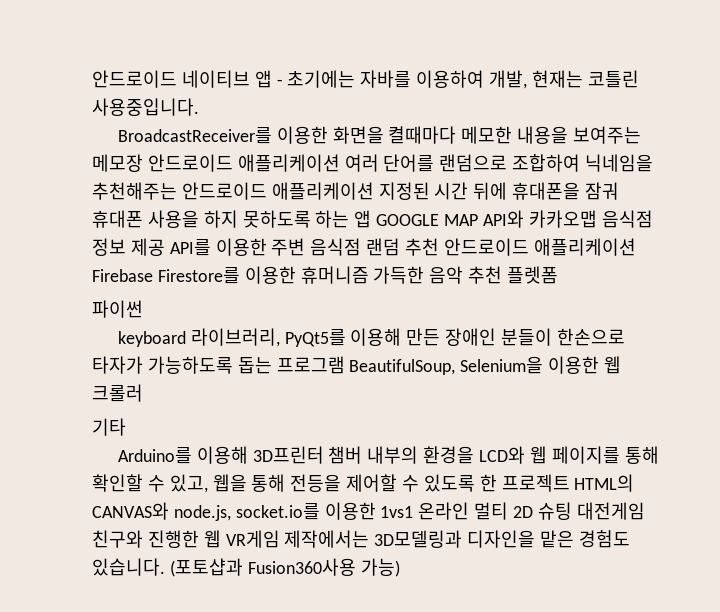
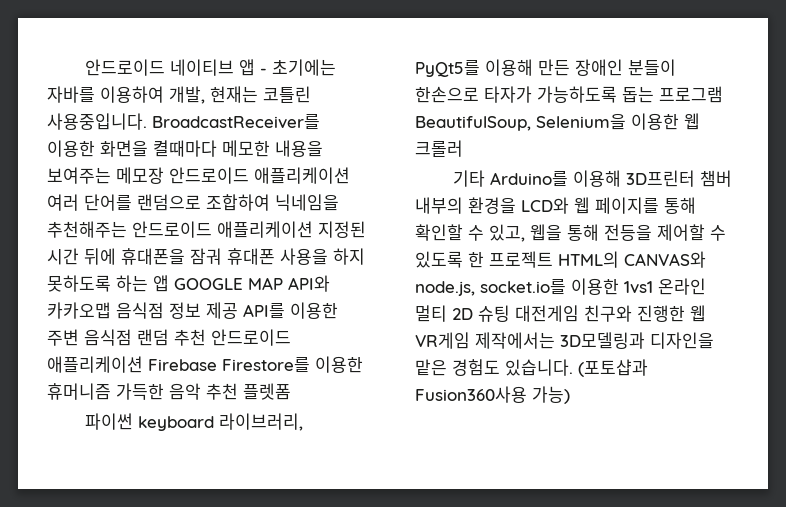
- 안드로이드 네이티브 앱 - 초기에는 자바를 이용하여 개발, 현재는 코틀린 사용중입니다.
- BroadcastReceiver를 이용한 화면을 켤때마다 메모한 내용을 보여주는 메모장 안드로이드 애플리케이션 여러 단어를 랜덤으로 조합하여 닉네임을 추천해주는 안드로이드 애플리케이션 지정된 시간 뒤에 휴대폰을 잠궈 휴대폰 사용을 하지 못하도록 하는 앱 GOOGLE MAP API와 카카오맵 음식점 정보 제공 API를 이용한 주변 음식점 랜덤 추천 안드로이드 애플리케이션 Firebase Firestore를 이용한 휴머니즘 가득한 음악 추천 플렛폼
+ 안드로이드 네이티브 앱 - 초기에는 자바를 이용하여 개발, 현재는 코틀린 사용중입니다. BroadcastReceiver를 이용한 화면을 켤때마다 메모한 내용을 보여주는 메모장 안드로이드 애플리케이션 여러 단어를 랜덤으로 조합하여 닉네임을 추천해주는 안드로이드 애플리케이션 지정된 시간 뒤에 휴대폰을 잠궈 휴대폰 사용을 하지 못하도록 하는 앱 GOOGLE MAP API와 카카오맵 음식점 정보 제공 API를 이용한 주변 음식점 랜덤 추천 안드로이드 애플리케이션 Firebase Firestore를 이용한 휴머니즘 가득한 음악 추천 플렛폼
- 파이썬
- keyboard 라이브러리, PyQt5를 이용해 만든 장애인 분들이 한손으로 타자가 가능하도록 돕는 프로그램 BeautifulSoup, Selenium을 이용한 웹 크롤러
+ 파이썬 keyboard 라이브러리, PyQt5를 이용해 만든 장애인 분들이 한손으로 타자가 가능하도록 돕는 프로그램 BeautifulSoup, Selenium을 이용한 웹 크롤러
- 기타
- Arduino를 이용해 3D프린터 챔버 내부의 환경을 LCD와 웹 페이지를 통해 확인할 수 있고, 웹을 통해 전등을 제어할 수 있도록 한 프로젝트 HTML의 CANVAS와 node.js, socket.io를 이용한 1vs1 온라인 멀티 2D 슈팅 대전게임 친구와 진행한 웹 VR게임 제작에서는 3D모델링과 디자인을 맡은 경험도 있습니다.
+ 기타 Arduino를 이용해 3D프린터 챔버 내부의 환경을 LCD와 웹 페이지를 통해 확인할 수 있고, 웹을 통해 전등을 제어할 수 있도록 한 프로젝트 HTML의 CANVAS와 node.js, socket.io를 이용한 1vs1 온라인 멀티 2D 슈팅 대전게임 친구와 진행한 웹 VR게임 제작에서는 3D모델링과 디자인을 맡은 경험도 있습니다.

